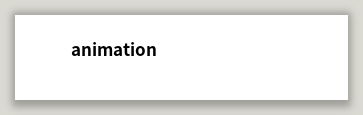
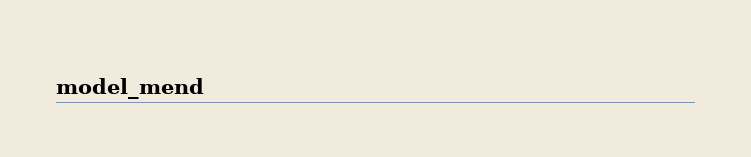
- animation
+ model_mend

